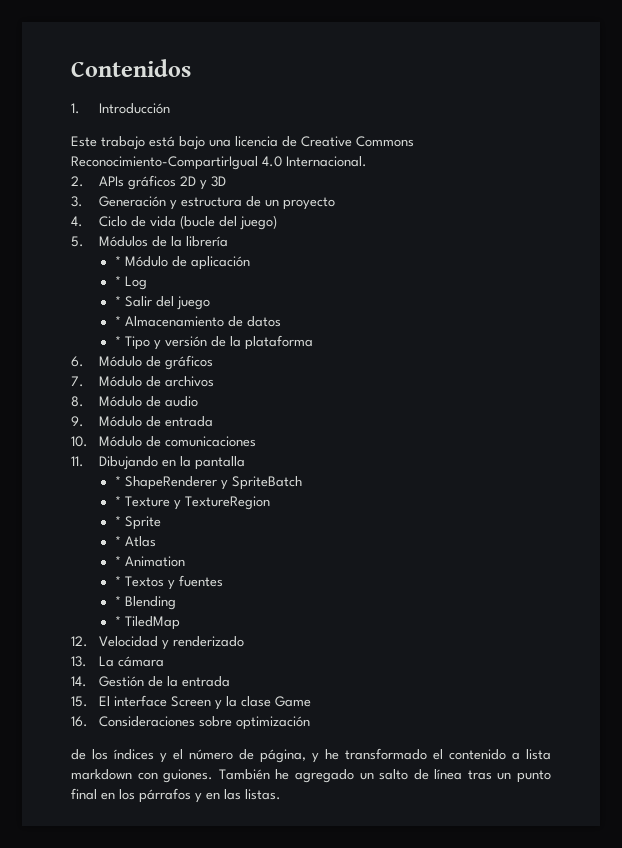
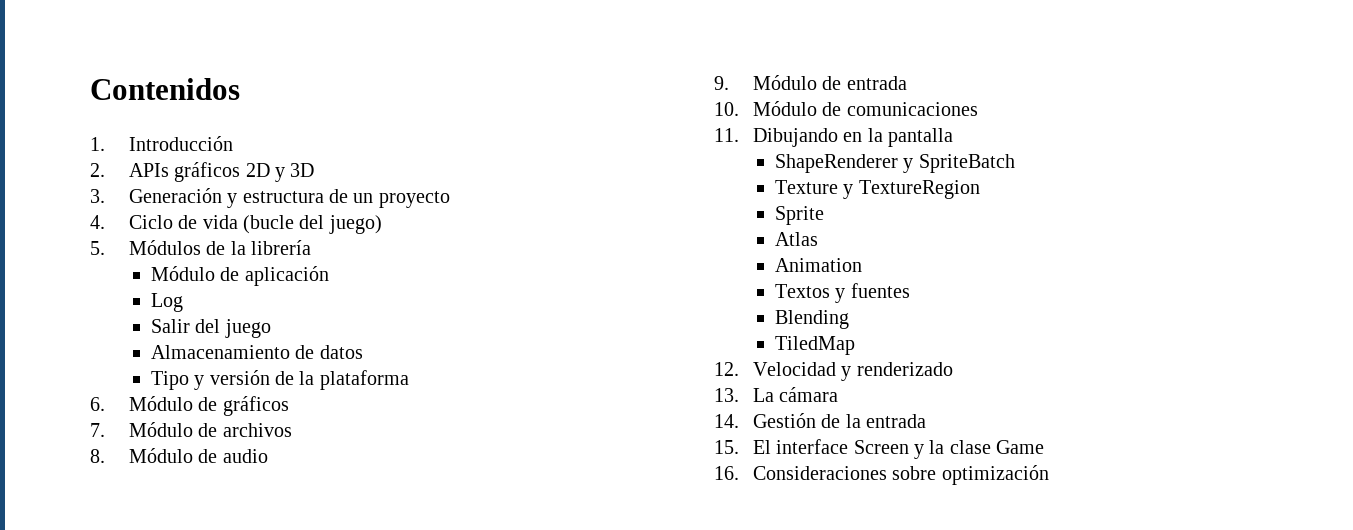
- Este trabajo está bajo una licencia de Creative Commons Reconocimiento-CompartirIgual 4.0 Internacional.
- * Módulo de aplicación
+ Módulo de aplicación
- * Log
+ Log
- * Salir del juego
+ Salir del juego
- * Almacenamiento de datos
+ Almacenamiento de datos
- * Tipo y versión de la plataforma
+ Tipo y versión de la plataforma
- * ShapeRenderer y SpriteBatch
+ ShapeRenderer y SpriteBatch
- * Texture y TextureRegion
+ Texture y TextureRegion
- * Sprite
+ Sprite
- * Atlas
+ Atlas
- * Animation
+ Animation
- * Textos y fuentes
+ Textos y fuentes
- * Blending
+ Blending
- * TiledMap
+ TiledMap
- de los índices y el número de página, y he transformado el contenido a lista markdown con guiones. También he agregado un salto de línea tras un punto final en los párrafos y en las listas.

